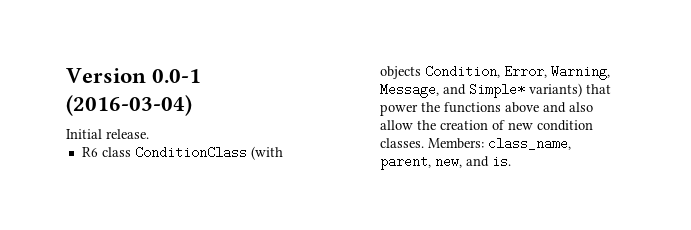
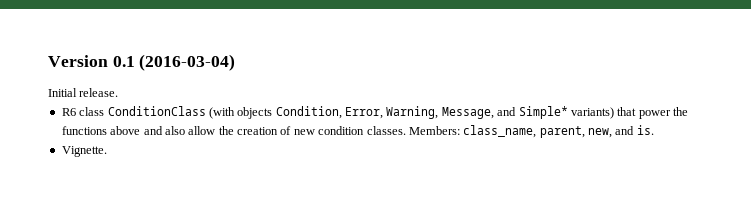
- Version 0.0-1 (2016-03-04)
+ Version 0.1 (2016-03-04)
+ Vignette.

